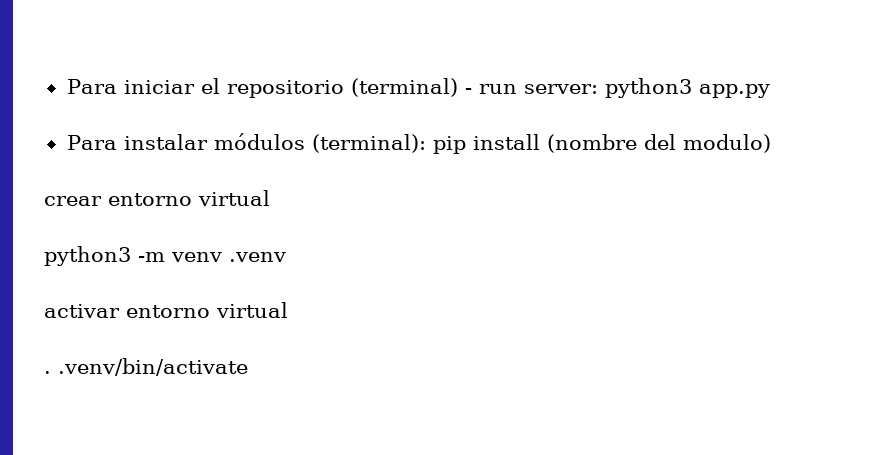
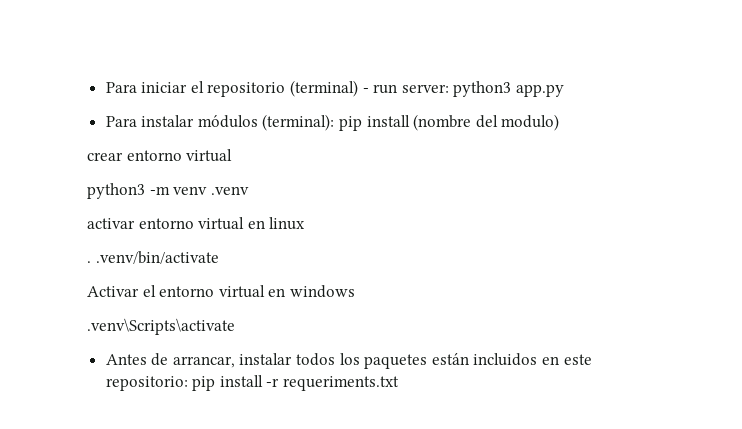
- activar entorno virtual
+ activar entorno virtual en linux
+ Activar el entorno virtual en windows
+ .venv\Scripts\activate
+ Antes de arrancar, instalar todos los paquetes están incluidos en este repositorio: pip install -r requeriments.txt

